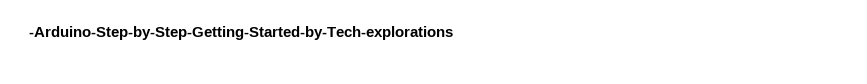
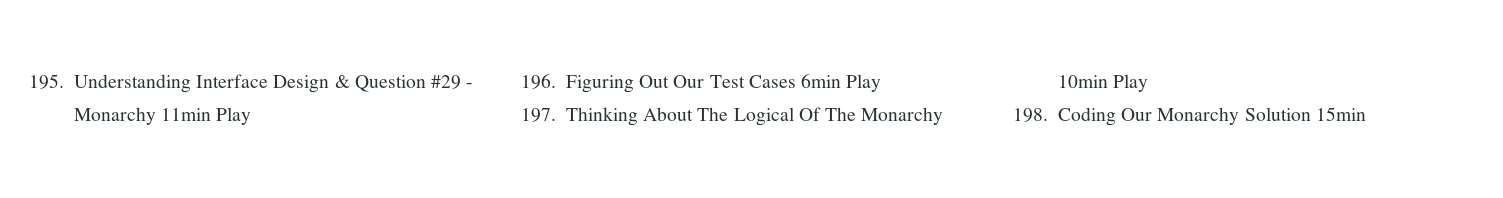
- -Arduino-Step-by-Step-Getting-Started-by-Tech-explorations
+ 195. Understanding Interface Design & Question #29 - Monarchy 11min Play
+ 196. Figuring Out Our Test Cases 6min Play
+ 197. Thinking About The Logical Of The Monarchy 10min Play
+ 198. Coding Our Monarchy Solution 15min

